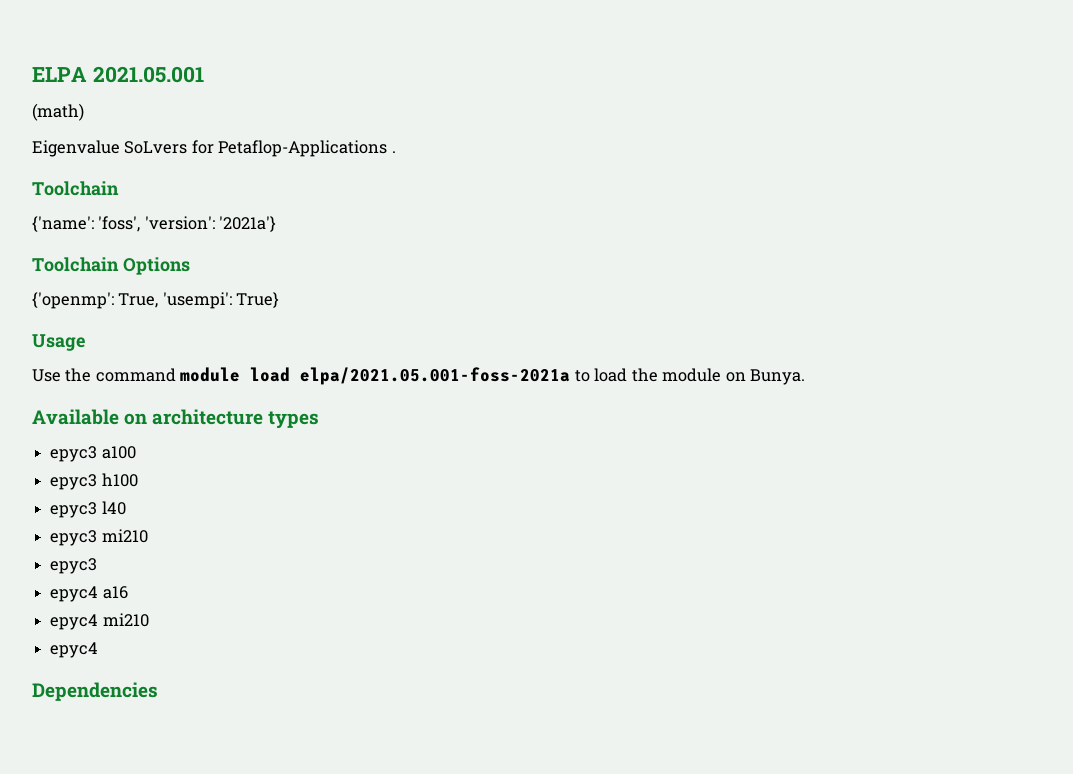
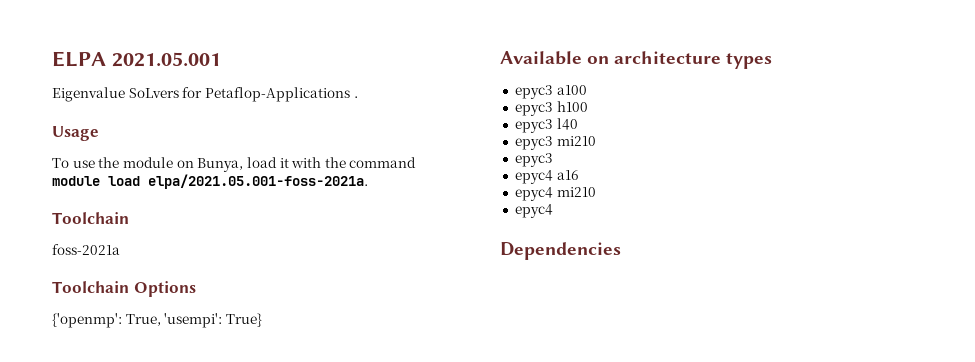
- (math)
  Eigenvalue SoLvers for Petaflop-Applications .
+ Usage
+ To use the module on Bunya, load it with the command
+ module load elpa/2021.05.001-foss-2021a.
  Toolchain
- {'name': 'foss', 'version': '2021a'}
+ foss-2021a
- Usage
- Use the command module load elpa/2021.05.001-foss-2021a to load the module on Bunya.

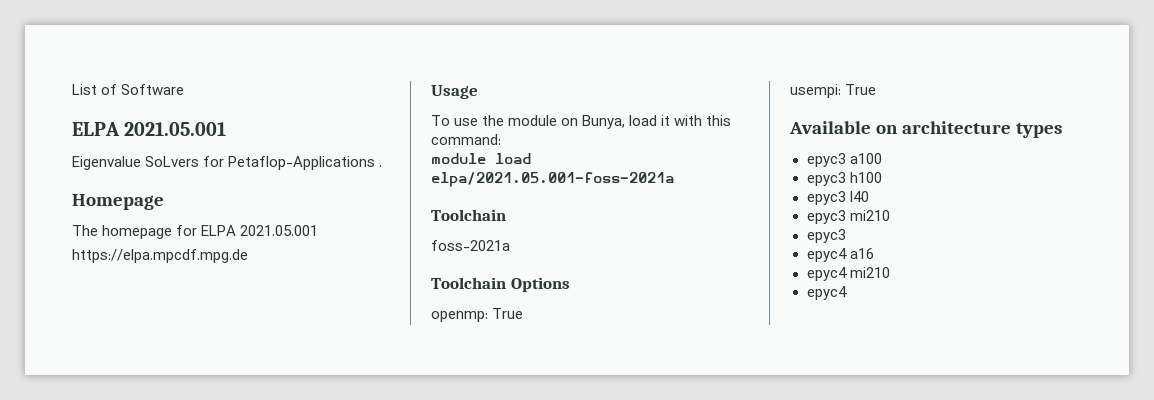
+ List of Software
+ Homepage
+ The homepage for ELPA 2021.05.001
+ https://elpa.mpcdf.mpg.de
- To use the module on Bunya, load it with the command
+ To use the module on Bunya, load it with this command:
- module load elpa/2021.05.001-foss-2021a.
+ module load elpa/2021.05.001-foss-2021a
- {'openmp': True, 'usempi': True}
+ openmp: True
+ usempi: True
- Dependencies

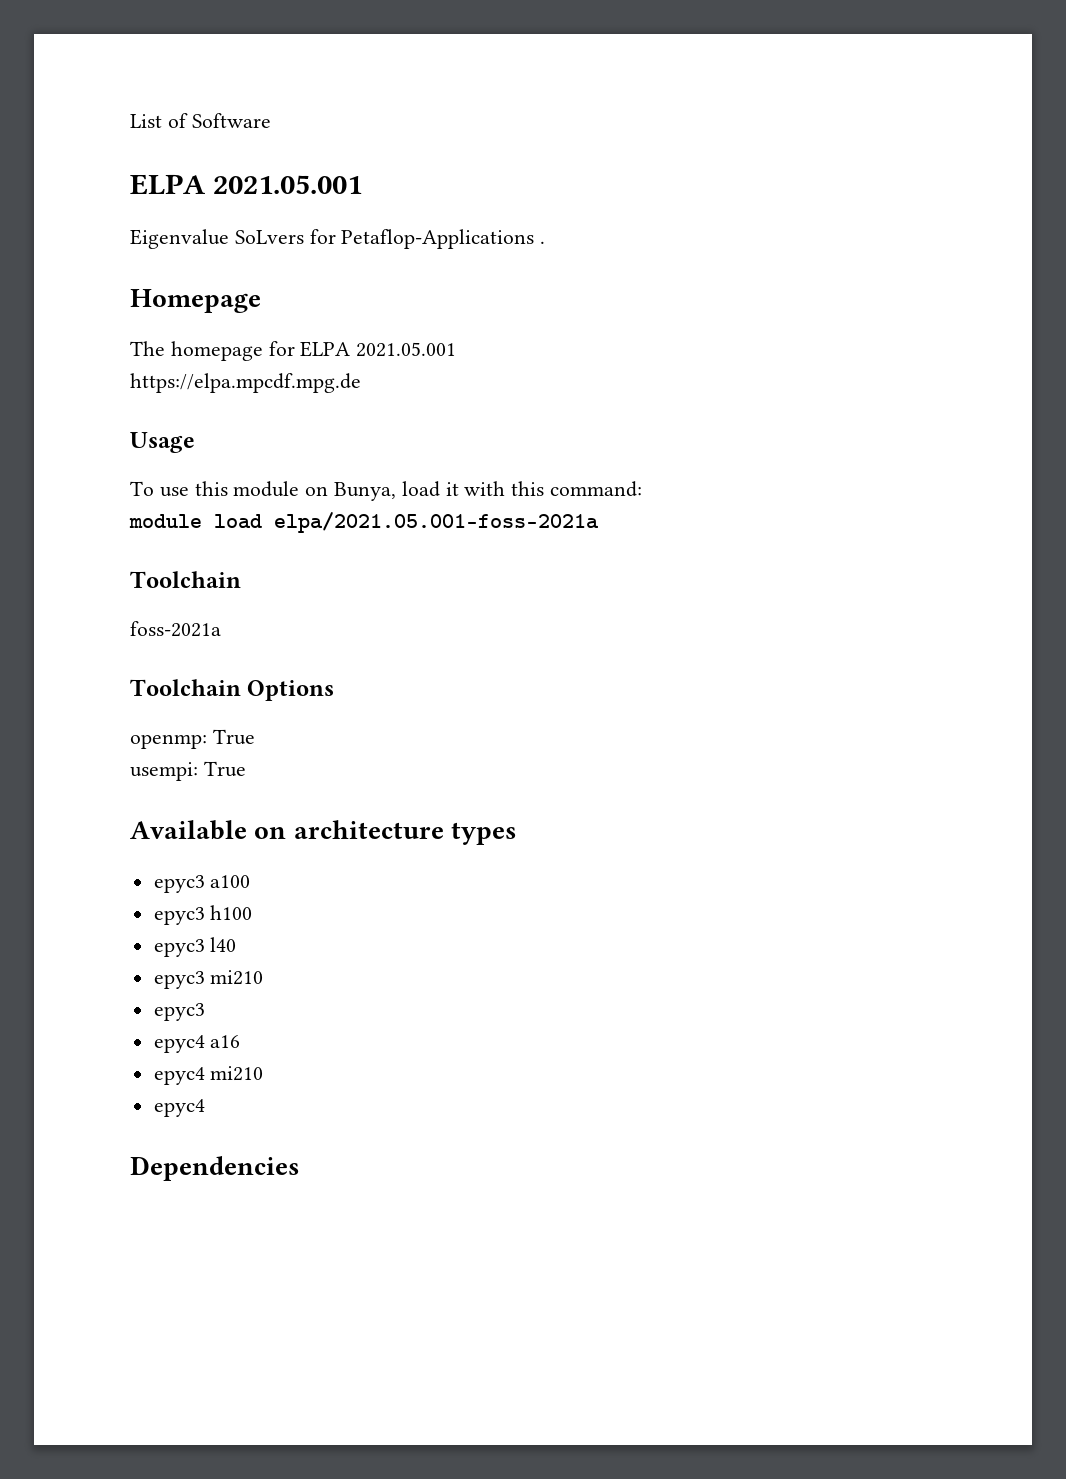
- To use the module on Bunya, load it with this command:
+ To use this module on Bunya, load it with this command:
+ Dependencies

